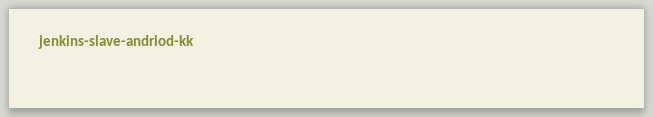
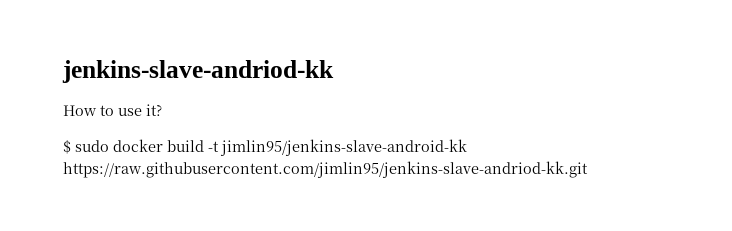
+ How to use it?
+ $ sudo docker build -t jimlin95/jenkins-slave-android-kk https://raw.githubusercontent.com/jimlin95/jenkins-slave-andriod-kk.git

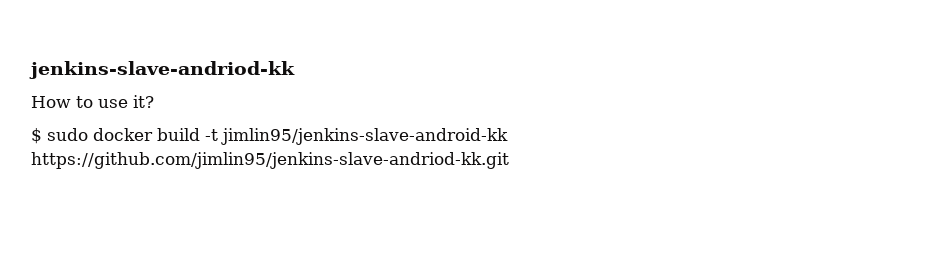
- $ sudo docker build -t jimlin95/jenkins-slave-android-kk https://raw.githubusercontent.com/jimlin95/jenkins-slave-andriod-kk.git
+ $ sudo docker build -t jimlin95/jenkins-slave-android-kk https://github.com/jimlin95/jenkins-slave-andriod-kk.git

